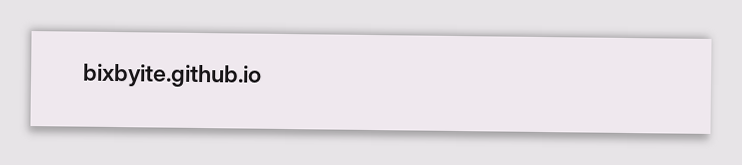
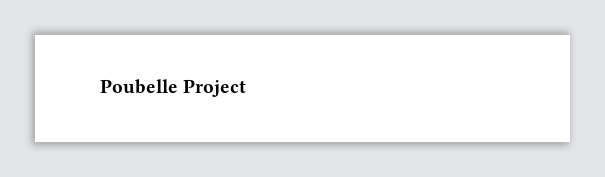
- bixbyite.github.io
+ Poubelle Project

